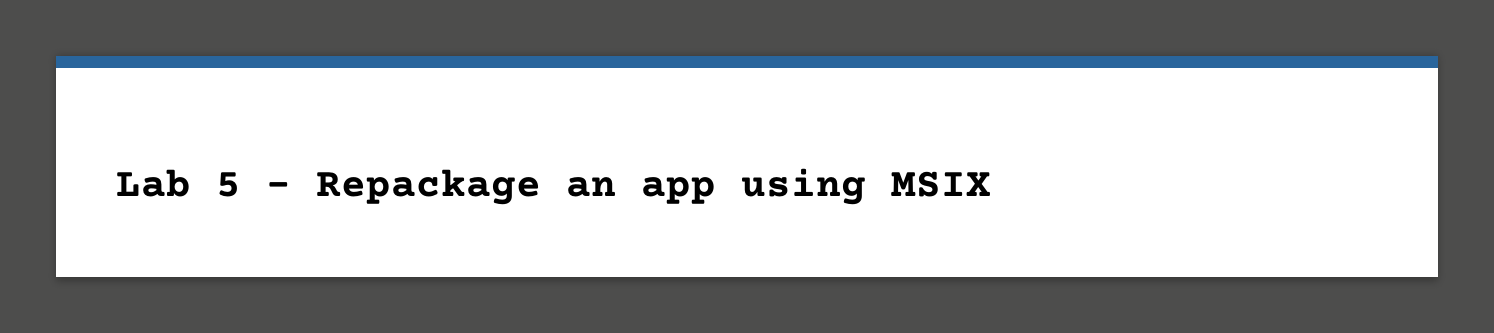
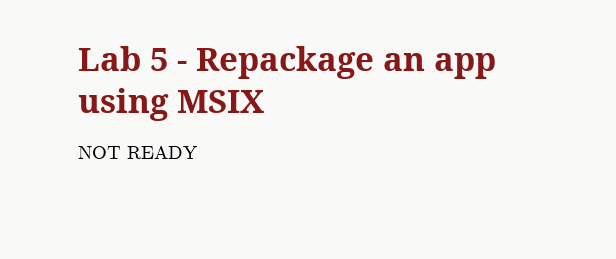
+ NOT READY

